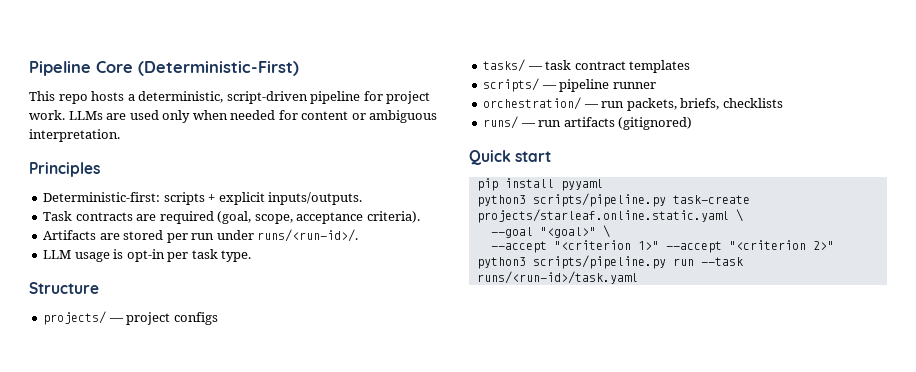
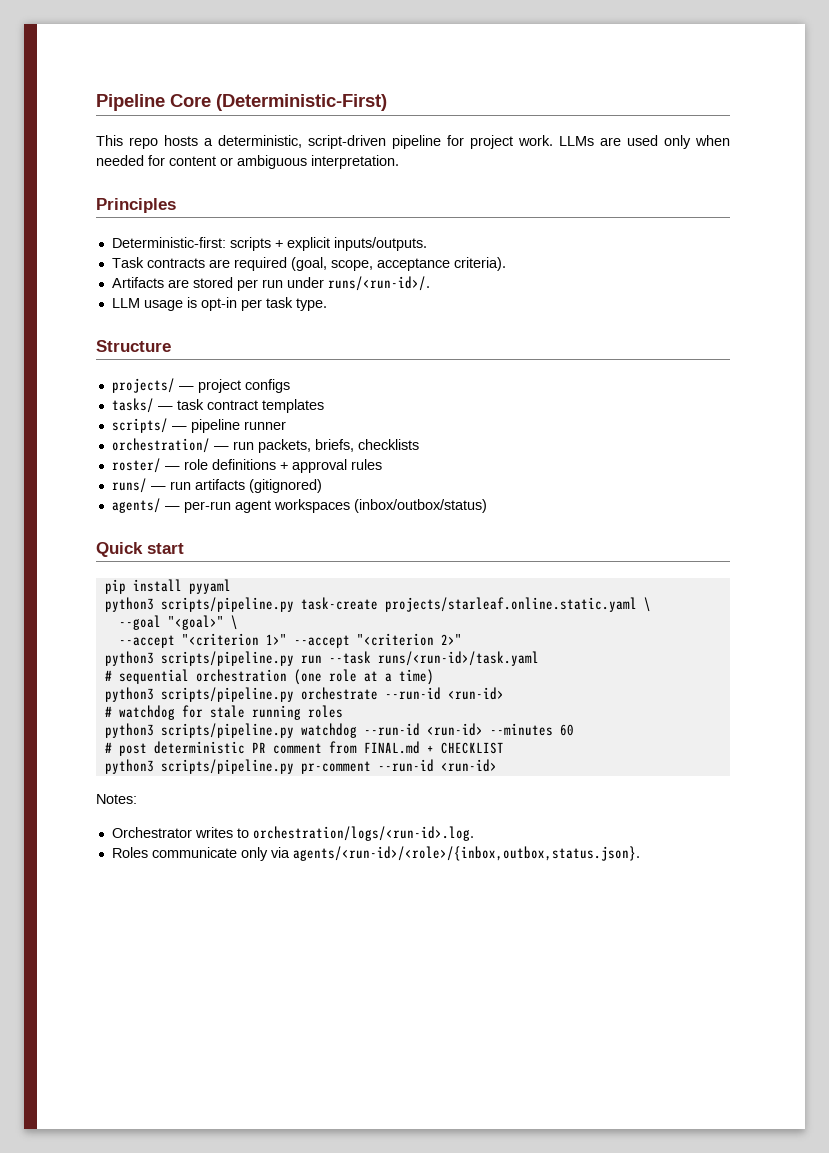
+ roster/ — role definitions + approval rules
+ agents/ — per-run agent workspaces (inbox/outbox/status)
+ # sequential orchestration (one role at a time)
+ python3 scripts/pipeline.py orchestrate --run-id <run-id>
+ # watchdog for stale running roles
+ python3 scripts/pipeline.py watchdog --run-id <run-id> --minutes 60
+ # post deterministic PR comment from FINAL.md + CHECKLIST
+ python3 scripts/pipeline.py pr-comment --run-id <run-id>
+ Notes:
+ Orchestrator writes to orchestration/logs/<run-id>.log.
+ Roles communicate only via agents/<run-id>/<role>/{inbox,outbox,status.json}.

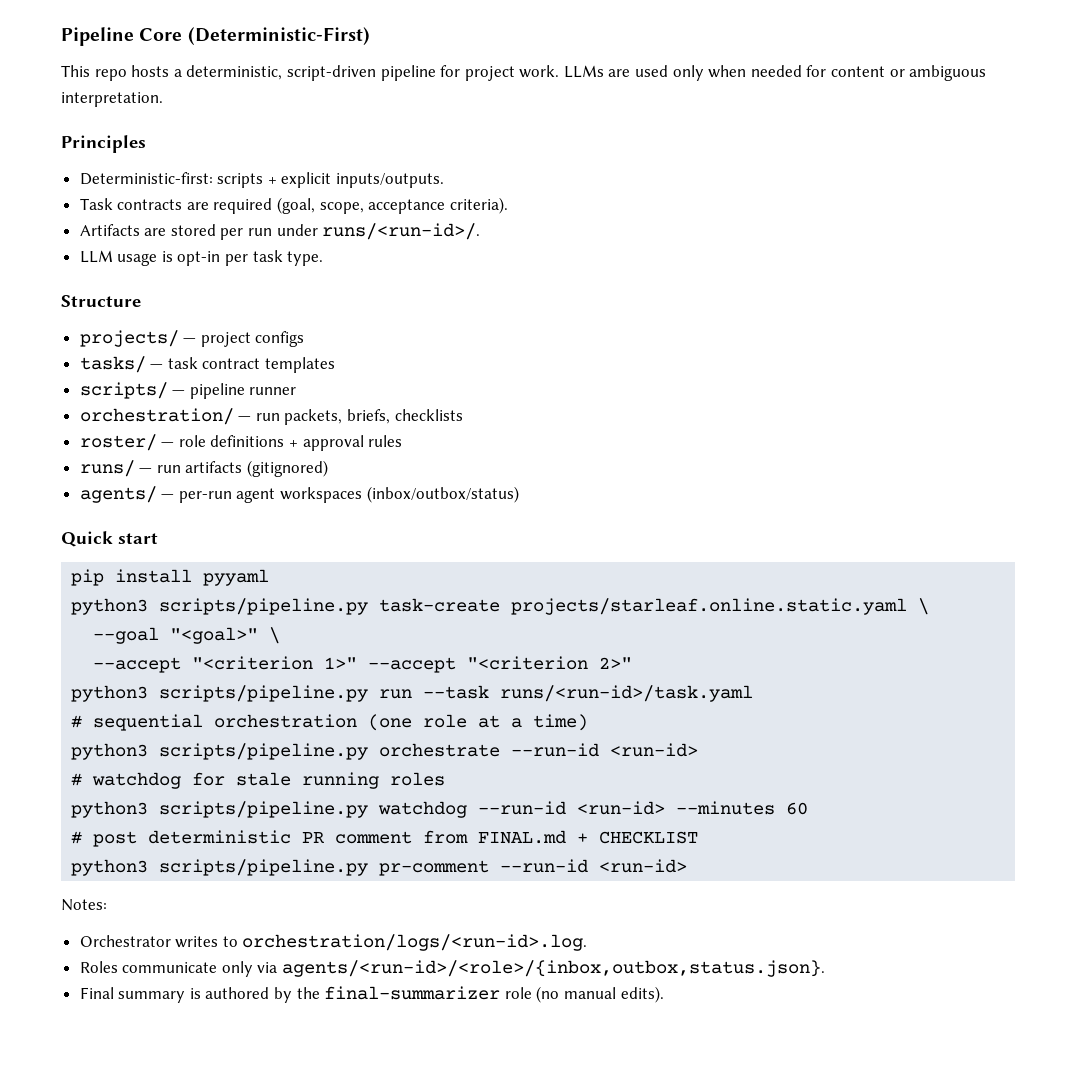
+ Final summary is authored by the final-summarizer role (no manual edits).

